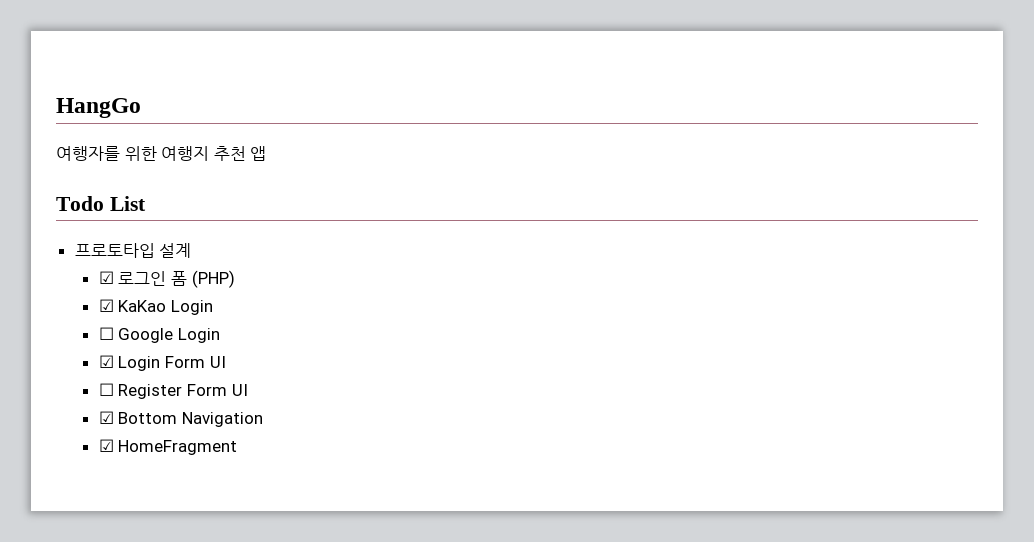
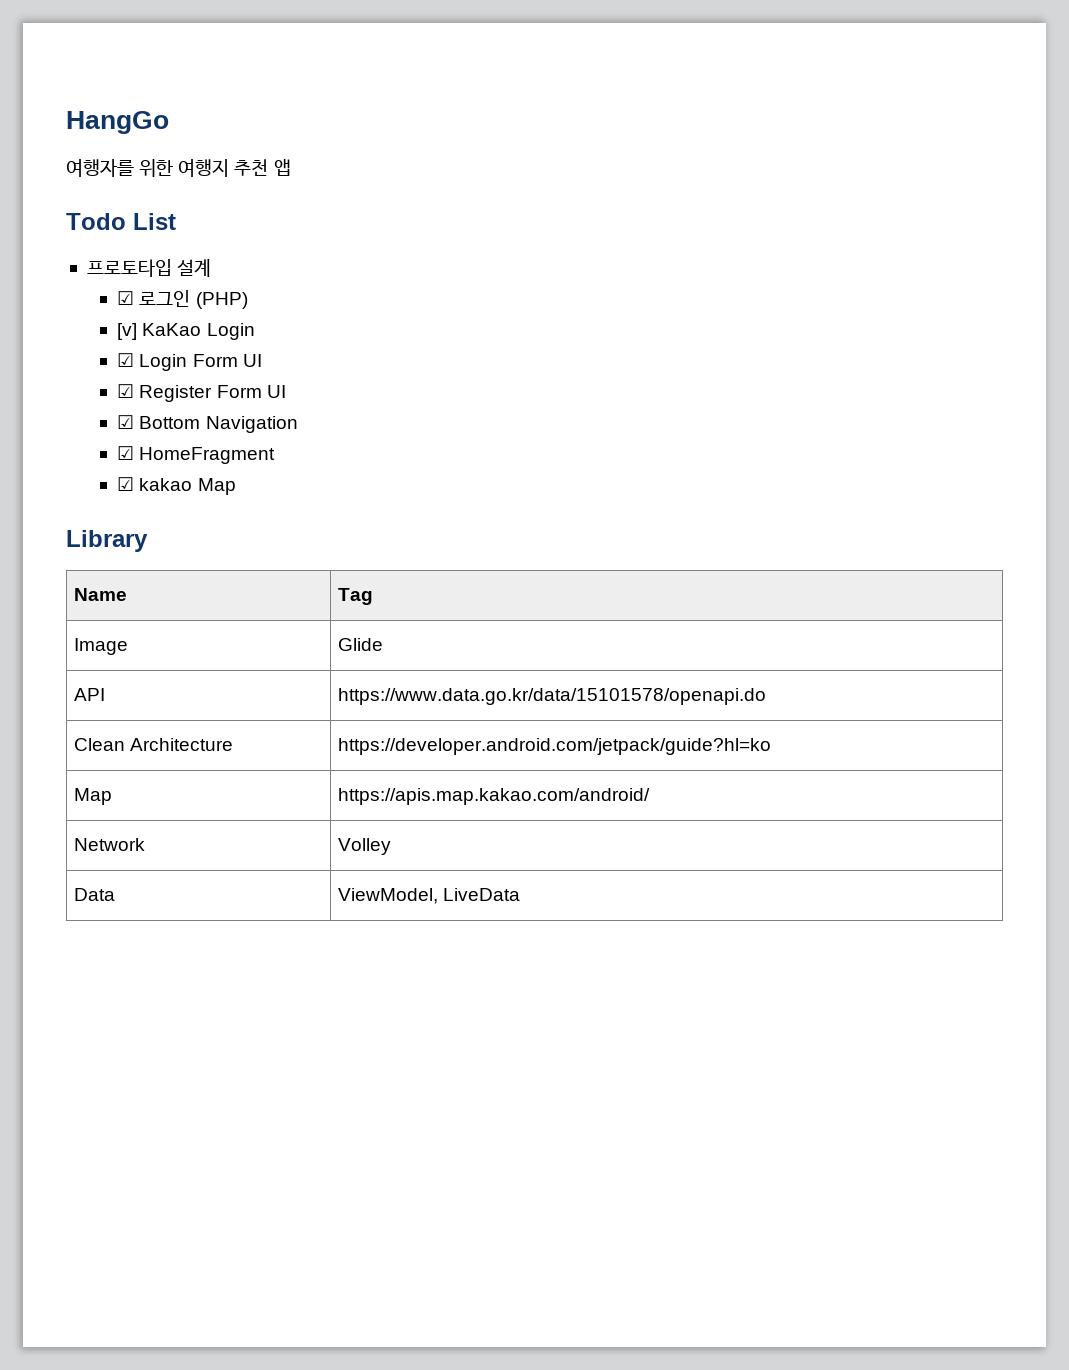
- ☑ 로그인 폼 (PHP)
+ ☑ 로그인 (PHP)
- ☑ KaKao Login
+ [v] KaKao Login
- ☐ Google Login
- ☐ Register Form UI
+ ☑ Register Form UI
+ ☑ kakao Map
+ Library
+ Name | Tag
+ Image | Glide
+ API | https://www.data.go.kr/data/15101578/openapi.do
+ Clean Architecture | https://developer.android.com/jetpack/guide?hl=ko
+ Map | https://apis.map.kakao.com/android/
+ Network | Volley
+ Data | ViewModel, LiveData

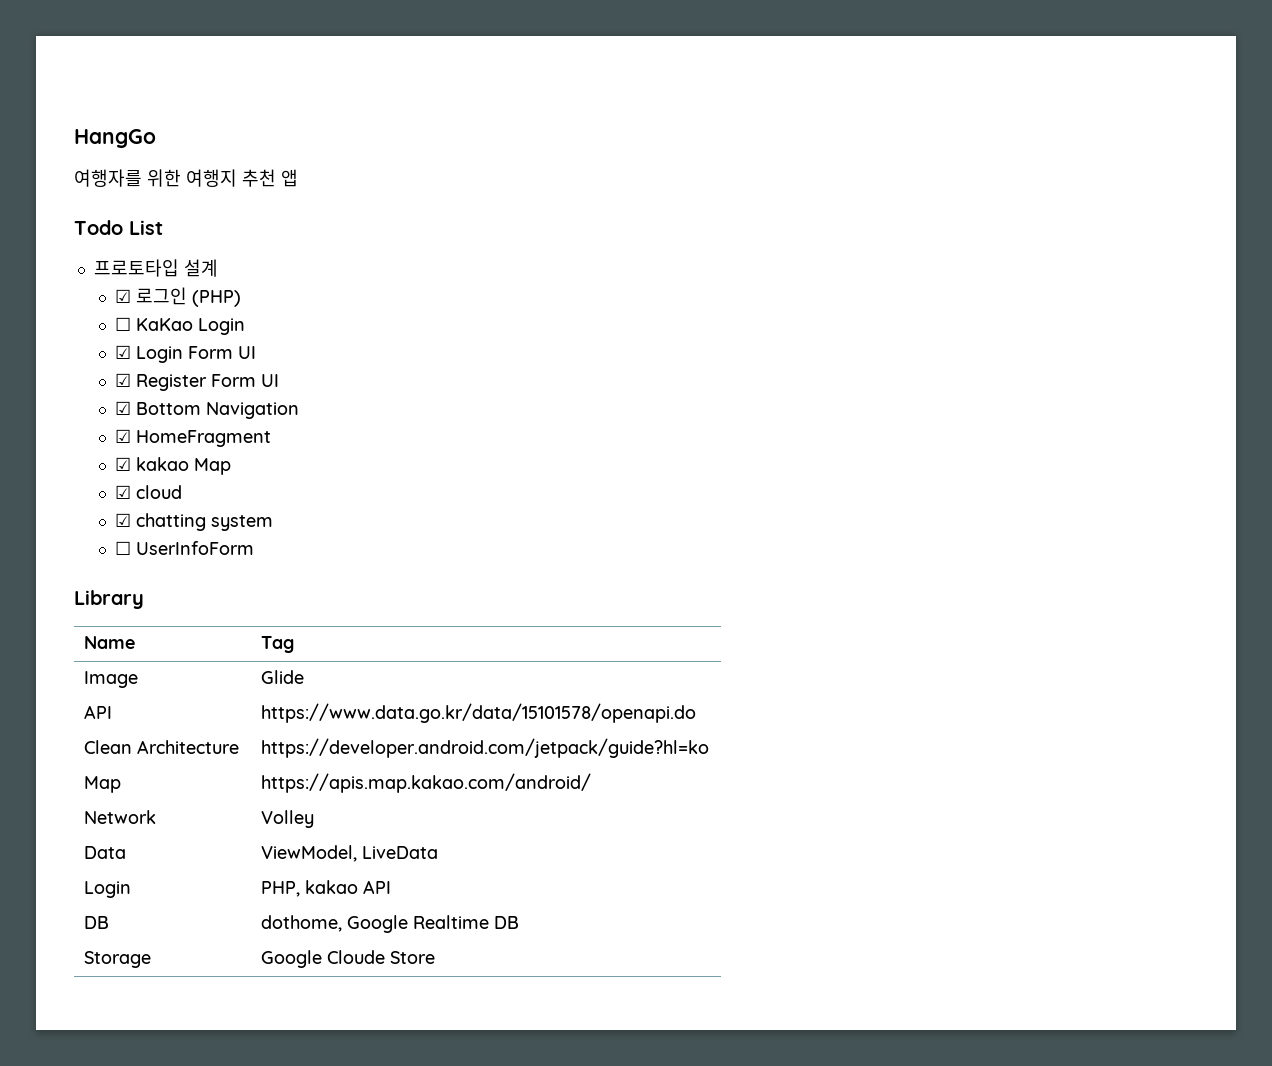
- [v] KaKao Login
+ ☐ KaKao Login
+ ☑ cloud
+ ☑ chatting system
+ ☐ UserInfoForm
+ Login | PHP, kakao API
+ DB | dothome, Google Realtime DB
+ Storage | Google Cloude Store

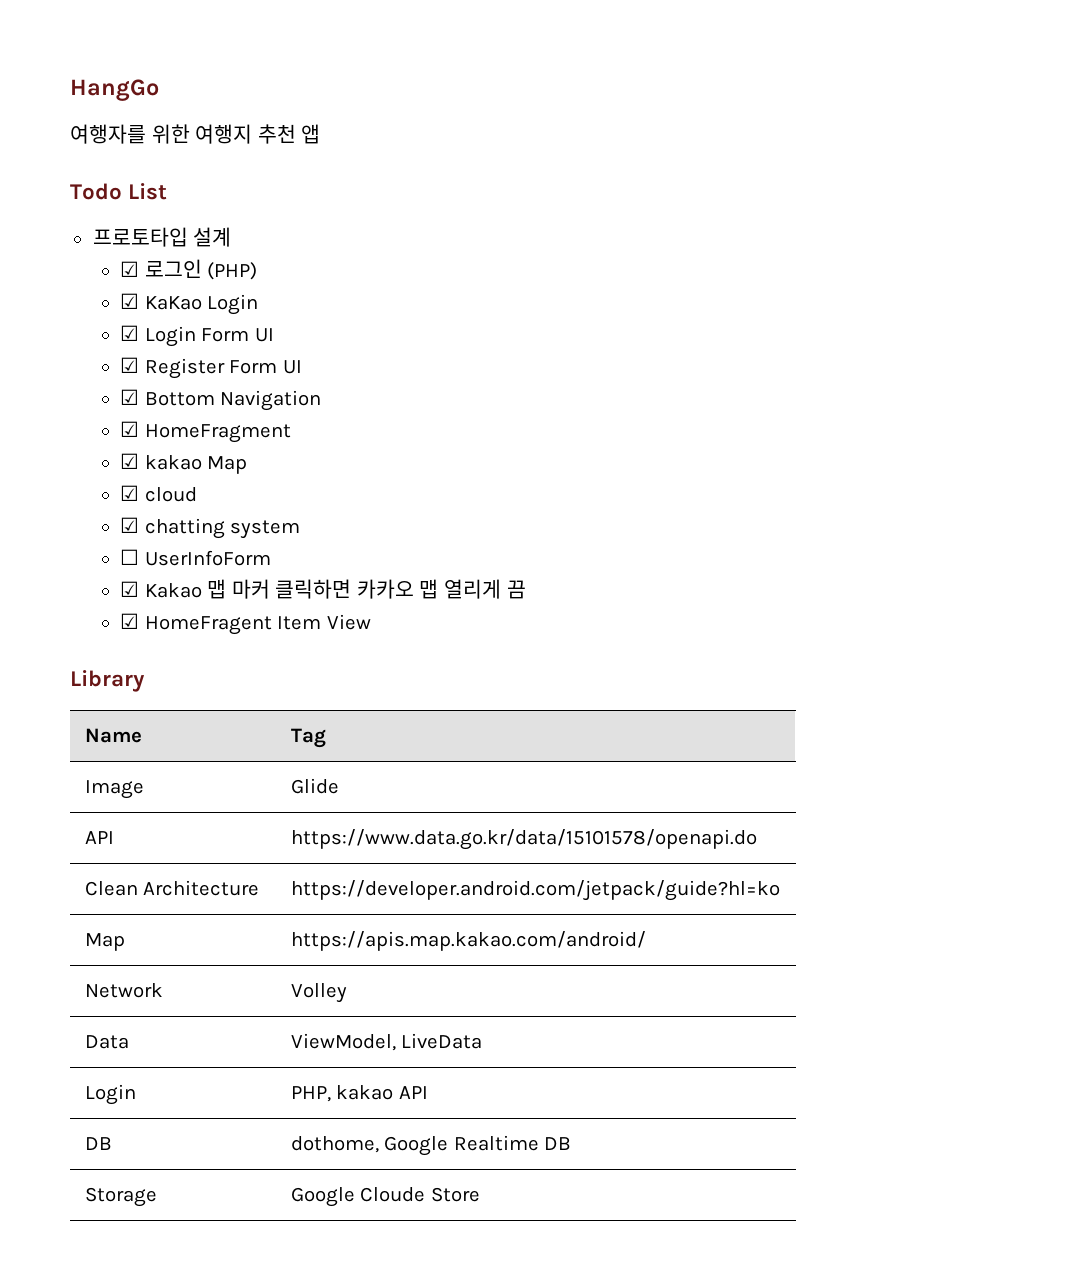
- ☐ KaKao Login
+ ☑ KaKao Login
+ ☑ Kakao 맵 마커 클릭하면 카카오 맵 열리게 끔
+ ☑ HomeFragent Item View

